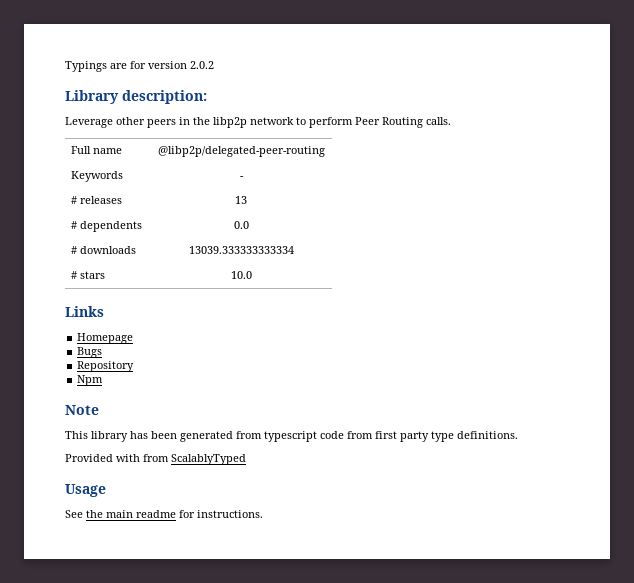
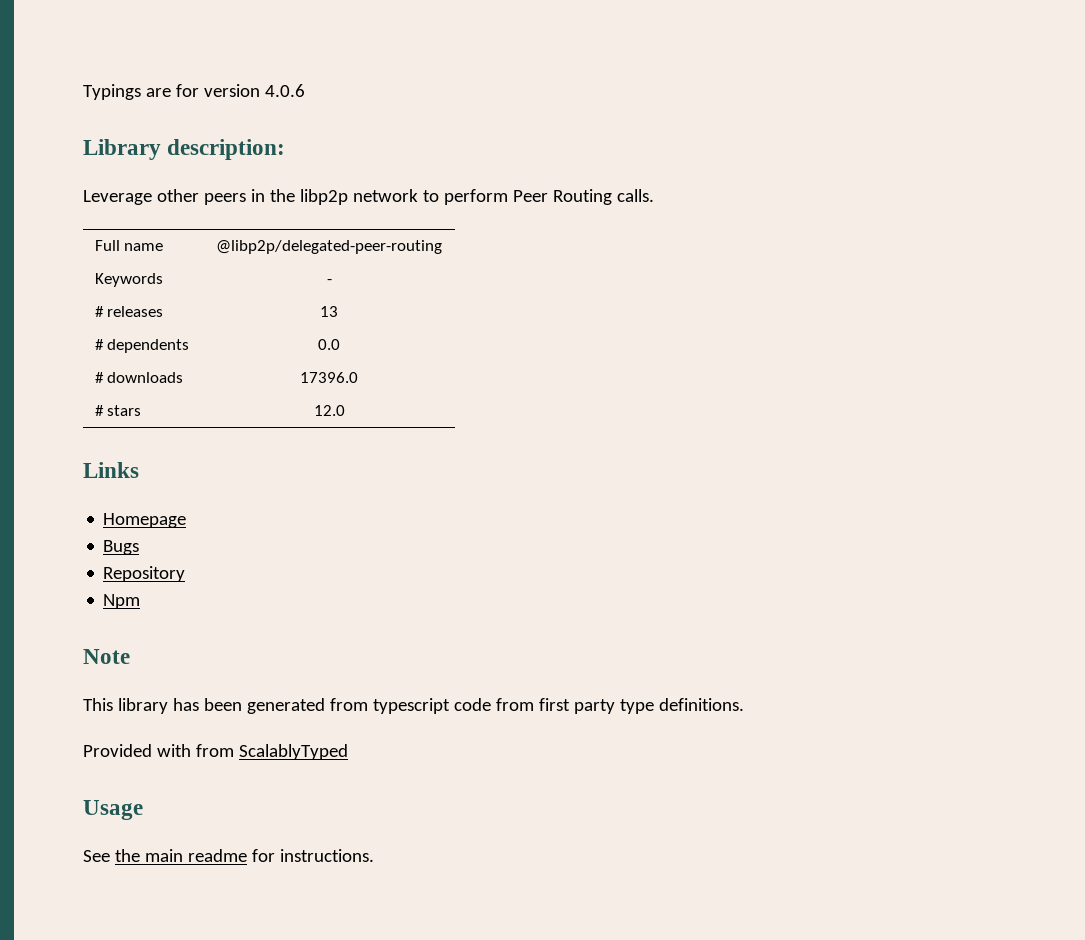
- Typings are for version 2.0.2
+ Typings are for version 4.0.6
- # downloads | 13039.333333333334
+ # downloads | 17396.0
- # stars | 10.0
+ # stars | 12.0

